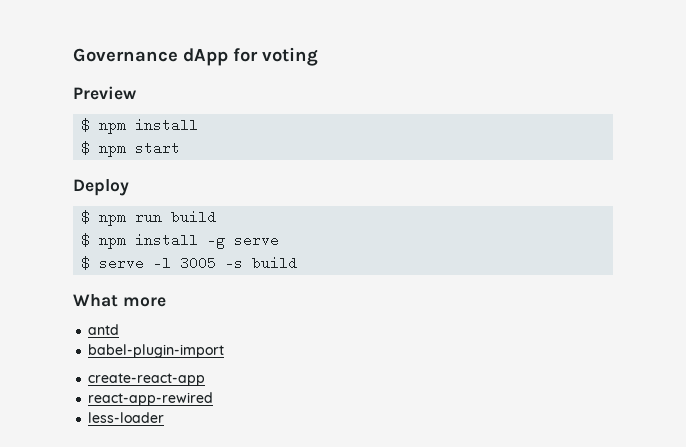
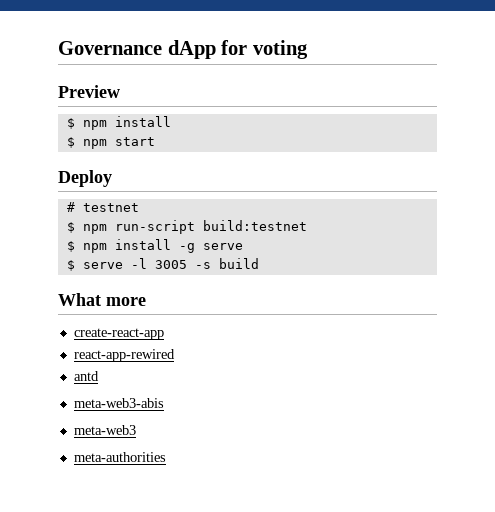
- $ npm run build
+ # testnet
+ $ npm run-script build:testnet
- antd
- babel-plugin-import
- less-loader
+ antd
+ meta-web3-abis
+ meta-web3
+ meta-authorities

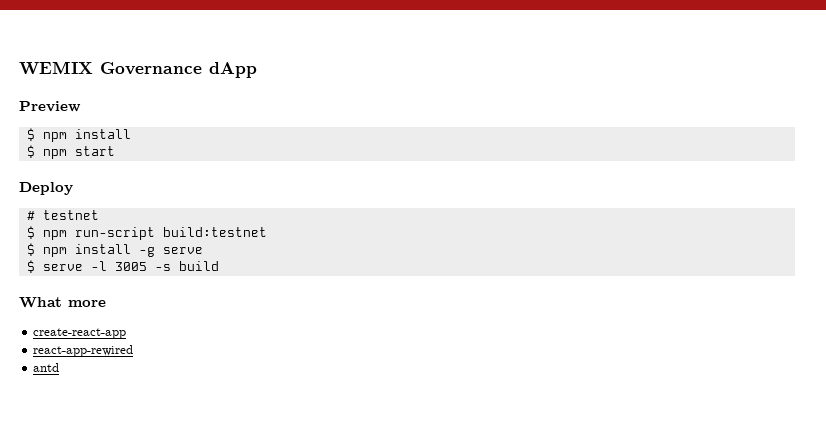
- Governance dApp for voting
+ WEMIX Governance dApp
- meta-web3-abis
- meta-web3
- meta-authorities

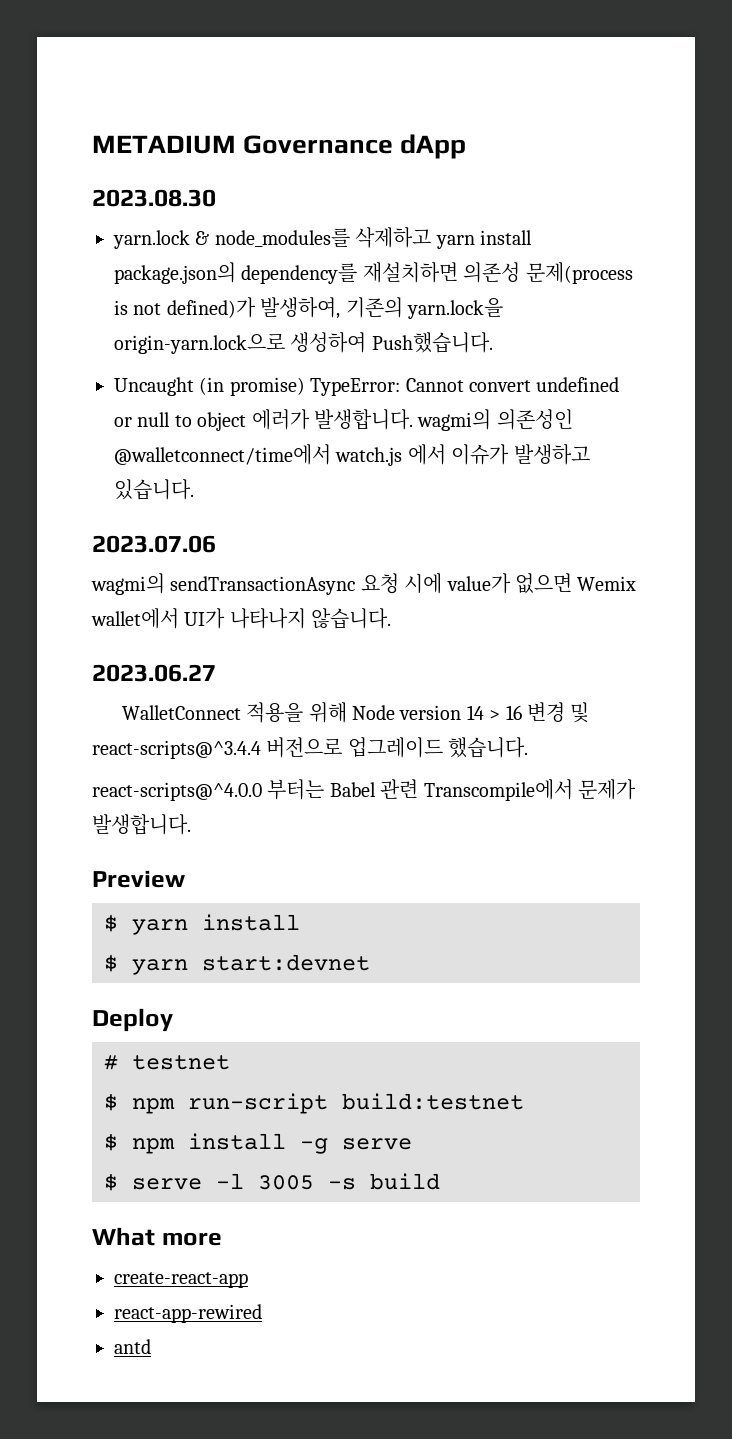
- WEMIX Governance dApp
+ METADIUM Governance dApp
+ 2023.08.30
+ yarn.lock & node_modules를 삭제하고 yarn install package.json의 dependency를 재설치하면 의존성 문제(process is not defined)가 발생하여, 기존의 yarn.lock을 origin-yarn.lock으로 생성하여 Push했습니다.
+ Uncaught (in promise) TypeError: Cannot convert undefined or null to object 에러가 발생합니다. wagmi의 의존성인 @walletconnect/time에서 watch.js 에서 이슈가 발생하고 있습니다.
+ 2023.07.06
+ wagmi의 sendTransactionAsync 요청 시에 value가 없으면 Wemix wallet에서 UI가 나타나지 않습니다.
+ 2023.06.27
+ WalletConnect 적용을 위해 Node version 14 > 16 변경 및 react-scripts@^3.4.4 버전으로 업그레이드 했습니다.
+ react-scripts@^4.0.0 부터는 Babel 관련 Transcompile에서 문제가 발생합니다.
  Preview
- $ npm install
+ $ yarn install
- $ npm start
+ $ yarn start:devnet

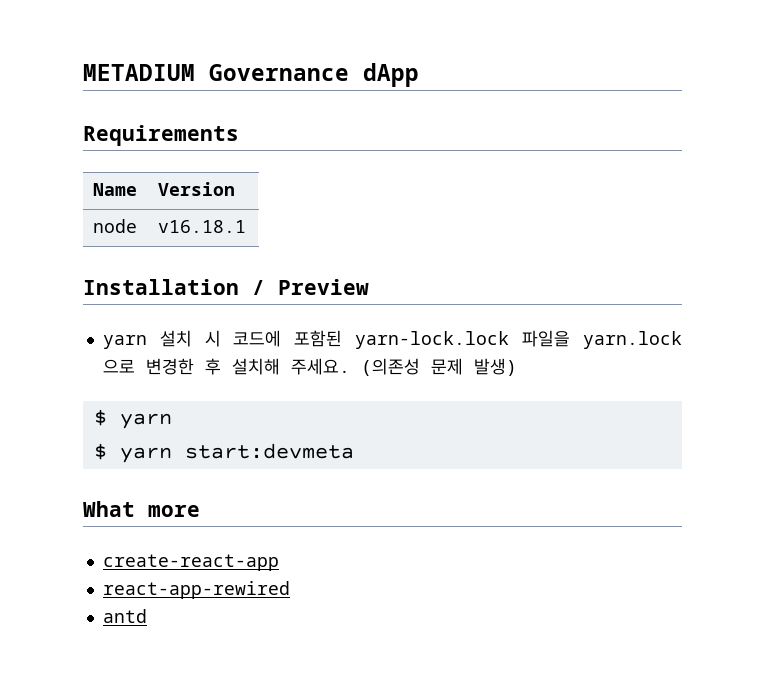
- 2023.08.30
- yarn.lock & node_modules를 삭제하고 yarn install package.json의 dependency를 재설치하면 의존성 문제(process is not defined)가 발생하여, 기존의 yarn.lock을 origin-yarn.lock으로 생성하여 Push했습니다.
- Uncaught (in promise) TypeError: Cannot convert undefined or null to object 에러가 발생합니다. wagmi의 의존성인 @walletconnect/time에서 watch.js 에서 이슈가 발생하고 있습니다.
- 2023.07.06
- wagmi의 sendTransactionAsync 요청 시에 value가 없으면 Wemix wallet에서 UI가 나타나지 않습니다.
- 2023.06.27
- WalletConnect 적용을 위해 Node version 14 > 16 변경 및 react-scripts@^3.4.4 버전으로 업그레이드 했습니다.
- react-scripts@^4.0.0 부터는 Babel 관련 Transcompile에서 문제가 발생합니다.
- Preview
- $ yarn install
- $ yarn start:devnet
- Deploy
- # testnet
- $ npm run-script build:testnet
- $ npm install -g serve
- $ serve -l 3005 -s build
+ Requirements
+ Name | Version
+ node | v16.18.1
+ Installation / Preview
+ yarn 설치 시 코드에 포함된 yarn-lock.lock 파일을 yarn.lock 으로 변경한 후 설치해 주세요. (의존성 문제 발생)
+ $ yarn
+ $ yarn start:devmeta

